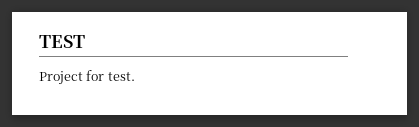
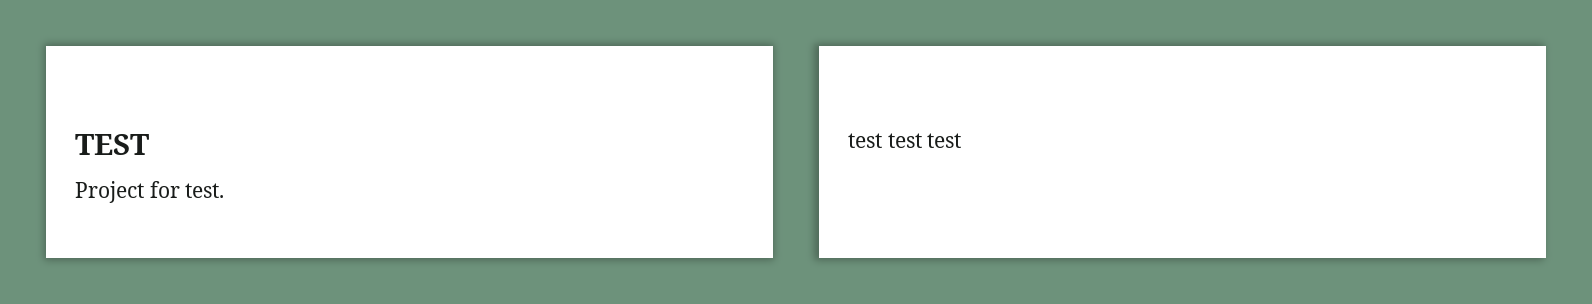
+ test test test

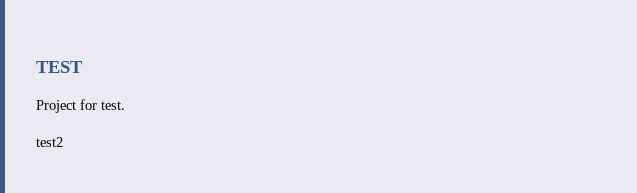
- test test test
+ test2

